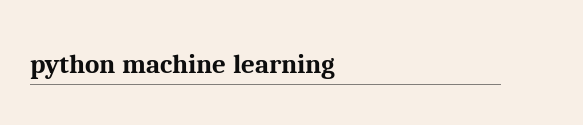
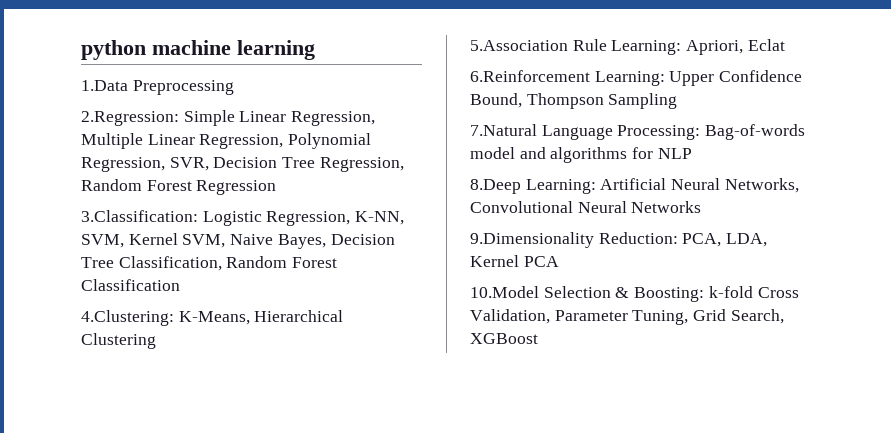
+ 1.Data Preprocessing
+ 2.Regression: Simple Linear Regression, Multiple Linear Regression, Polynomial Regression, SVR, Decision Tree Regression, Random Forest Regression
+ 3.Classification: Logistic Regression, K-NN, SVM, Kernel SVM, Naive Bayes, Decision Tree Classification, Random Forest Classification
+ 4.Clustering: K-Means, Hierarchical Clustering
+ 5.Association Rule Learning: Apriori, Eclat
+ 6.Reinforcement Learning: Upper Confidence Bound, Thompson Sampling
+ 7.Natural Language Processing: Bag-of-words model and algorithms for NLP
+ 8.Deep Learning: Artificial Neural Networks, Convolutional Neural Networks
+ 9.Dimensionality Reduction: PCA, LDA, Kernel PCA
+ 10.Model Selection & Boosting: k-fold Cross Validation, Parameter Tuning, Grid Search, XGBoost

